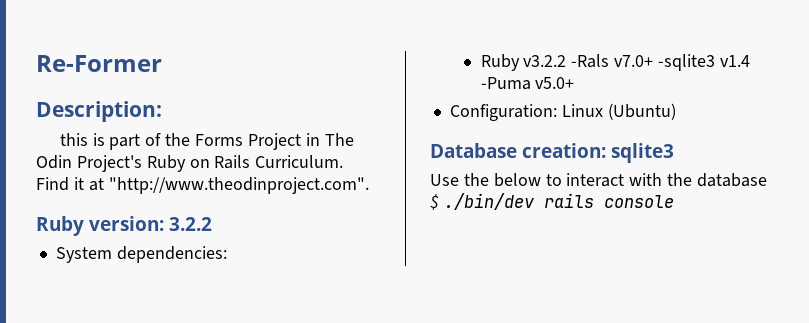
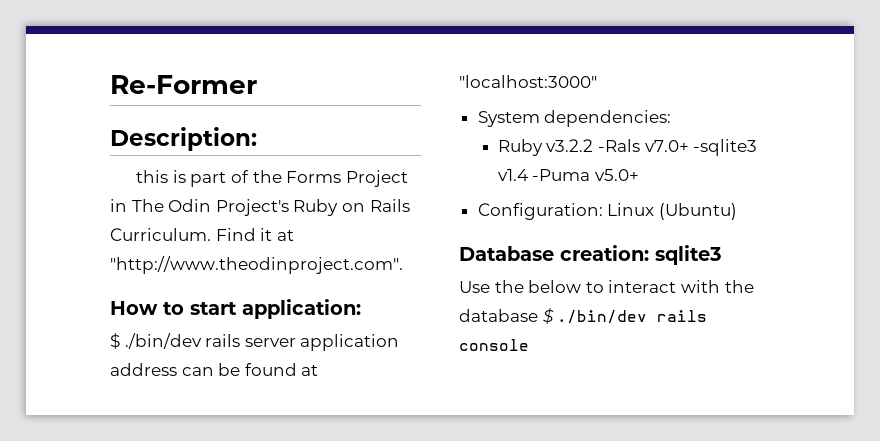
- Ruby version: 3.2.2
+ How to start application:
+ $ ./bin/dev rails server application address can be found at "localhost:3000"

